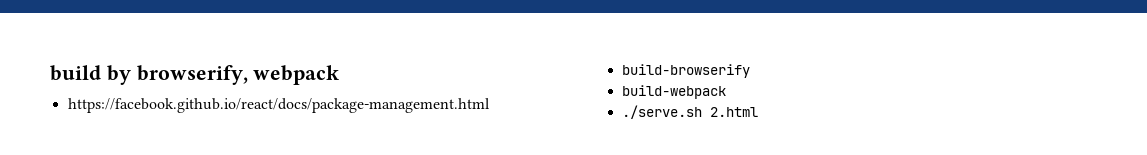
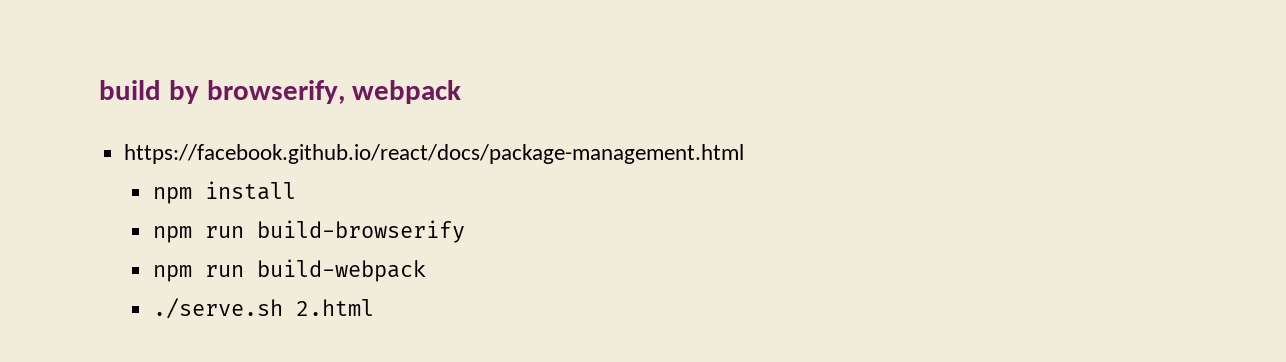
- build-browserify
+ npm install
+ npm run build-browserify
- build-webpack
+ npm run build-webpack

